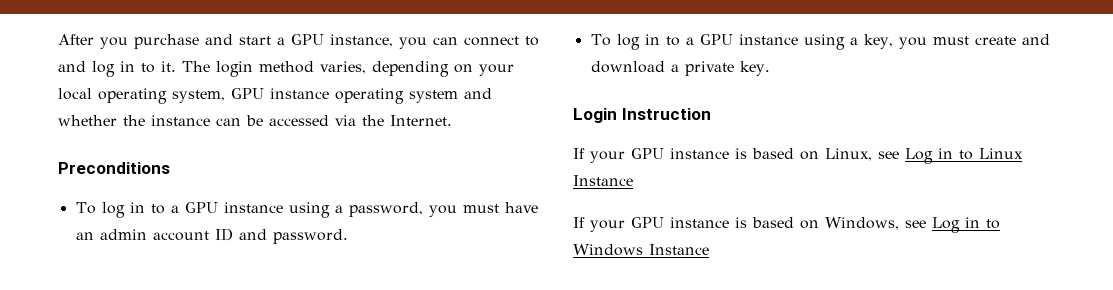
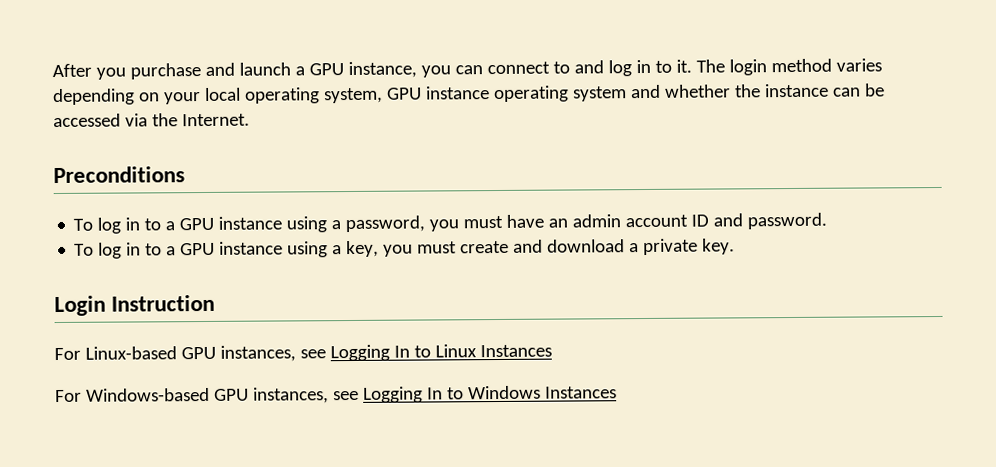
- After you purchase and start a GPU instance, you can connect to and log in to it.
+ After you purchase and launch a GPU instance, you can connect to and log in to it.
- The login method varies, depending on your local operating system, GPU instance operating system and whether the instance can be accessed via the Internet.
+ The login method varies depending on your local operating system, GPU instance operating system and whether the instance can be accessed via the Internet.
- If your GPU instance is based on Linux, see Log in to Linux Instance
- If your GPU instance is based on Windows, see Log in to Windows Instance
+ For Linux-based GPU instances, see Logging In to Linux Instances
+ For Windows-based GPU instances, see Logging In to Windows Instances

